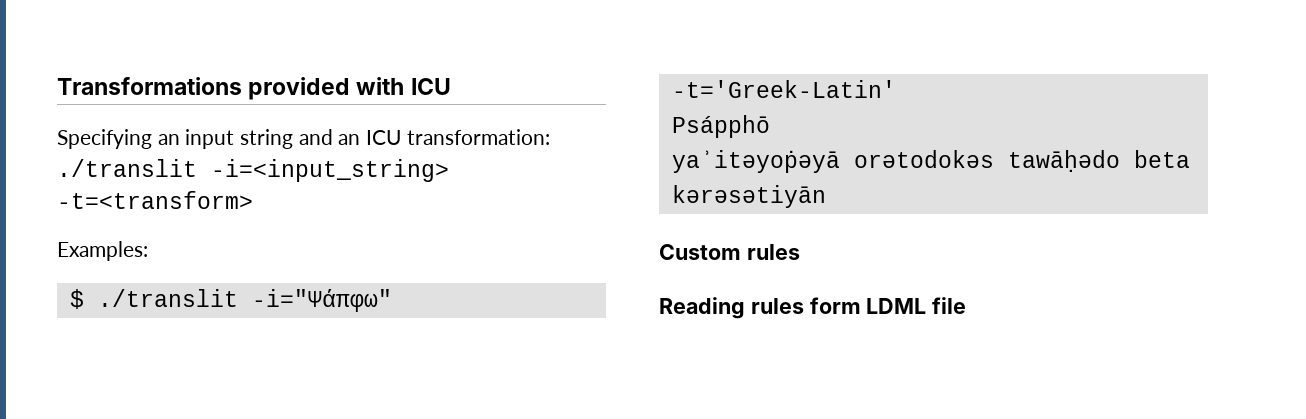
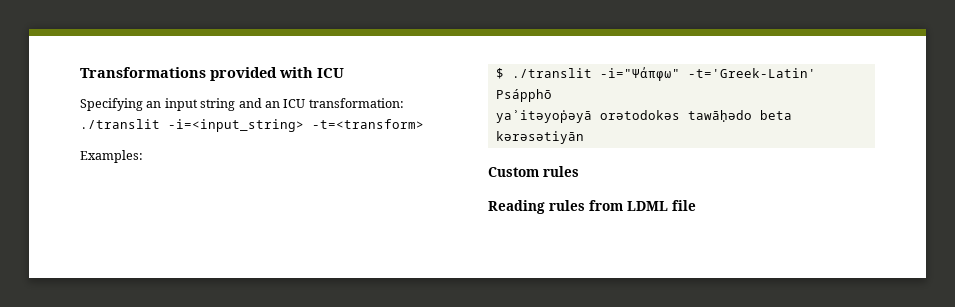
- Reading rules form LDML file
+ Reading rules from LDML file

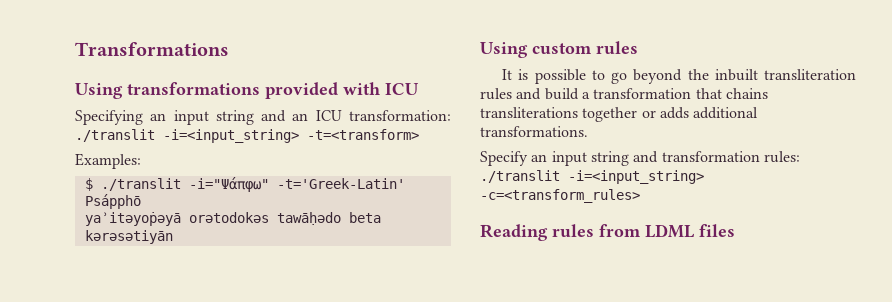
- Transformations provided with ICU
+ Transformations
+ Using transformations provided with ICU
- Custom rules
+ Using custom rules
+ It is possible to go beyond the inbuilt transliteration rules and build a transformation that chains transliterations together or adds additional transformations.
+ Specify an input string and transformation rules: ./translit -i=<input_string> -c=<transform_rules>
- Reading rules from LDML file
+ Reading rules from LDML files

